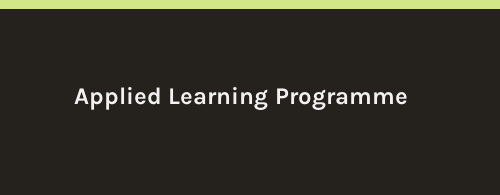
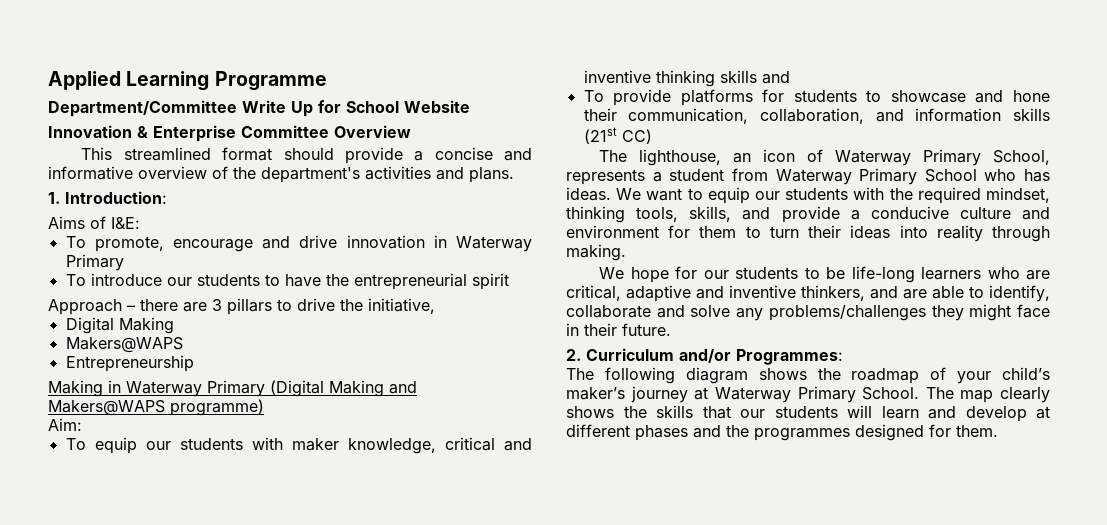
+ Department/Committee Write Up for School Website
+ Innovation & Enterprise Committee Overview
+ This streamlined format should provide a concise and informative overview of the department's activities and plans.
+ 1. Introduction:
+ Aims of I&E:
+ To promote, encourage and drive innovation in Waterway Primary
+ To introduce our students to have the entrepreneurial spirit
+ Approach – there are 3 pillars to drive the initiative,
+ Digital Making
+ Makers@WAPS
+ Entrepreneurship
+ Making in Waterway Primary (Digital Making and Makers@WAPS programme)
+ Aim:
+ To equip our students with maker knowledge, critical and inventive thinking skills and
+ To provide platforms for students to showcase and hone their communication, collaboration, and information skills (21st CC)
+ The lighthouse, an icon of Waterway Primary School, represents a student from Waterway Primary School who has ideas. We want to equip our students with the required mindset, thinking tools, skills, and provide a conducive culture and environment for them to turn their ideas into reality through making.
+ We hope for our students to be life-long learners who are critical, adaptive and inventive thinkers, and are able to identify, collaborate and solve any problems/challenges they might face in their future.
+ 2. Curriculum and/or Programmes:
+ The following diagram shows the roadmap of your child’s maker’s journey at Waterway Primary School. The map clearly shows the skills that our students will learn and develop at different phases and the programmes designed for them.

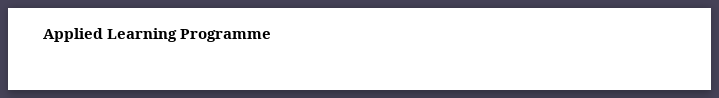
- Department/Committee Write Up for School Website
- Innovation & Enterprise Committee Overview
- This streamlined format should provide a concise and informative overview of the department's activities and plans.
- 1. Introduction:
- Aims of I&E:
- To promote, encourage and drive innovation in Waterway Primary
- To introduce our students to have the entrepreneurial spirit
- Approach – there are 3 pillars to drive the initiative,
- Digital Making
- Makers@WAPS
- Entrepreneurship
- Making in Waterway Primary (Digital Making and Makers@WAPS programme)
- Aim:
- To equip our students with maker knowledge, critical and inventive thinking skills and
- To provide platforms for students to showcase and hone their communication, collaboration, and information skills (21st CC)
- The lighthouse, an icon of Waterway Primary School, represents a student from Waterway Primary School who has ideas. We want to equip our students with the required mindset, thinking tools, skills, and provide a conducive culture and environment for them to turn their ideas into reality through making.
- We hope for our students to be life-long learners who are critical, adaptive and inventive thinkers, and are able to identify, collaborate and solve any problems/challenges they might face in their future.
- 2. Curriculum and/or Programmes:
- The following diagram shows the roadmap of your child’s maker’s journey at Waterway Primary School. The map clearly shows the skills that our students will learn and develop at different phases and the programmes designed for them.

